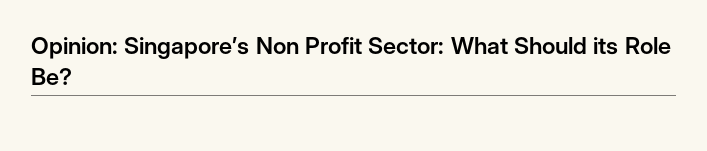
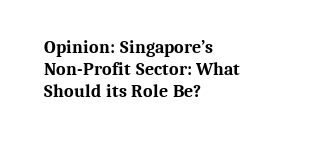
- Opinion: Singapore’s Non Profit Sector: What Should its Role Be?
+ Opinion: Singapore’s Non-Profit Sector: What Should its Role Be?

